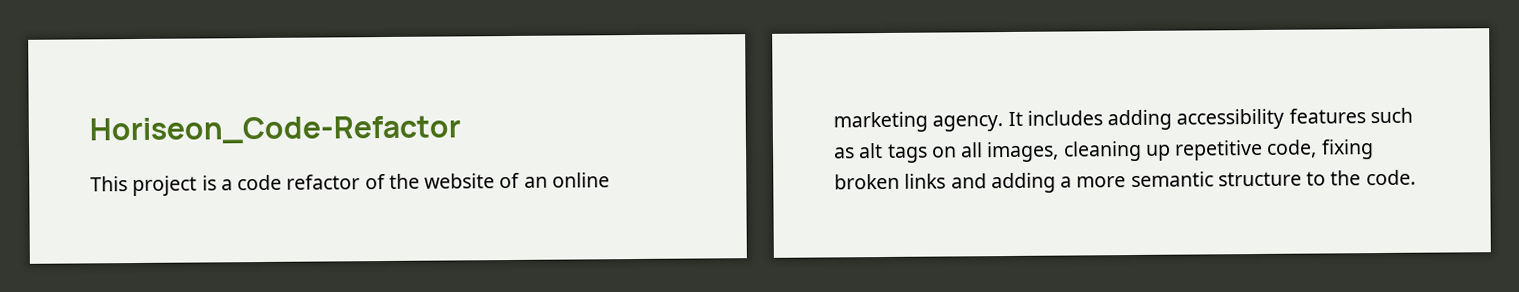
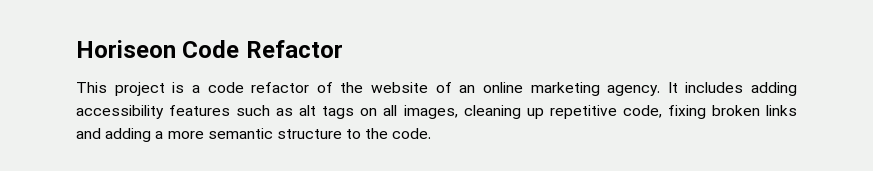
- Horiseon_Code-Refactor
+ Horiseon Code Refactor

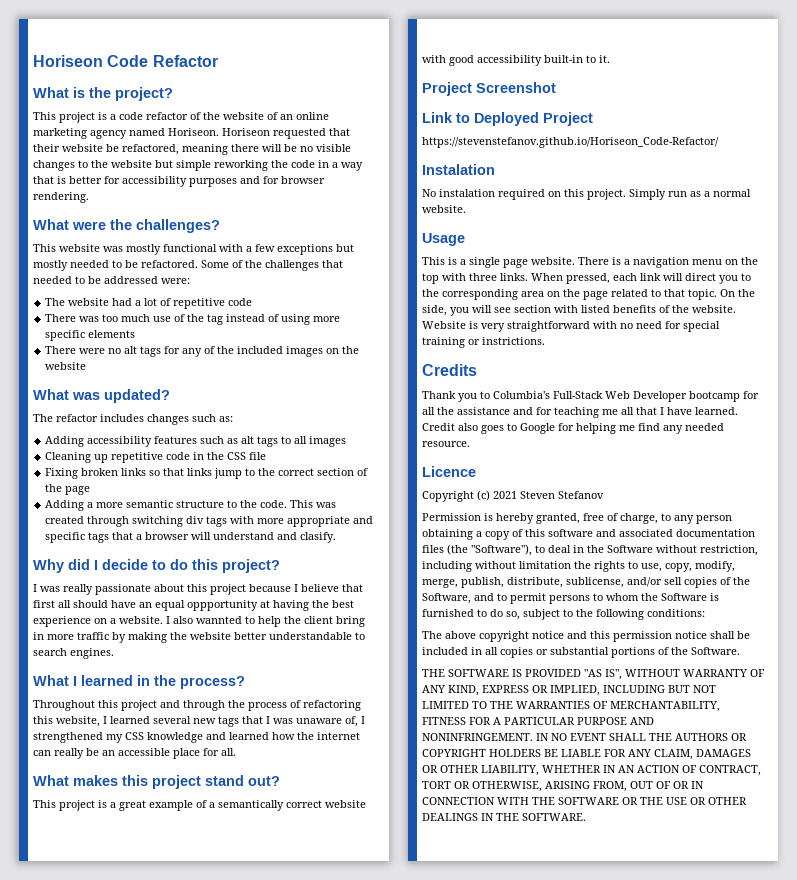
+ What is the project?
- This project is a code refactor of the website of an online marketing agency. It includes adding accessibility features such as alt tags on all images, cleaning up repetitive code, fixing broken links and adding a more semantic structure to the code.
+ This project is a code refactor of the website of an online marketing agency named Horiseon. Horiseon requested that their website be refactored, meaning there will be no visible changes to the website but simple reworking the code in a way that is better for accessibility purposes and for browser rendering.
+ What were the challenges?
+ This website was mostly functional with a few exceptions but mostly needed to be refactored. Some of the challenges that needed to be addressed were:
+ The website had a lot of repetitive code
+ There was too much use of the tag instead of using more specific elements
+ There were no alt tags for any of the included images on the website
+ What was updated?
+ The refactor includes changes such as:
+ Adding accessibility features such as alt tags to all images
+ Cleaning up repetitive code in the CSS file
+ Fixing broken links so that links jump to the correct section of the page
+ Adding a more semantic structure to the code.
+ This was created through switching div tags with more appropriate and specific tags that a browser will understand and clasify.
+ Why did I decide to do this project?
+ I was really passionate about this project because I believe that first all should have an equal oppportunity at having the best experience on a website. I also wannted to help the client bring in more traffic by making the website better understandable to search engines.
+ What I learned in the process?
+ Throughout this project and through the process of refactoring this website, I learned several new tags that I was unaware of, I strengthened my CSS knowledge and learned how the internet can really be an accessible place for all.
+ What makes this project stand out?
+ This project is a great example of a semantically correct website with good accessibility built-in to it.
+ Project Screenshot
+ Link to Deployed Project
+ https://stevenstefanov.github.io/Horiseon_Code-Refactor/
+ Instalation
+ No instalation required on this project. Simply run as a normal website.
+ Usage
+ This is a single page website. There is a navigation menu on the top with three links. When pressed, each link will direct you to the corresponding area on the page related to that topic. On the side, you will see section with listed benefits of the website. Website is very straightforward with no need for special training or instrictions.
+ Credits
+ Thank you to Columbia's Full-Stack Web Developer bootcamp for all the assistance and for teaching me all that I have learned. Credit also goes to Google for helping me find any needed resource.
+ Licence
+ Copyright (c) 2021 Steven Stefanov
+ Permission is hereby granted, free of charge, to any person obtaining a copy of this software and associated documentation files (the "Software"), to deal in the Software without restriction, including without limitation the rights to use, copy, modify, merge, publish, distribute, sublicense, and/or sell copies of the Software, and to permit persons to whom the Software is furnished to do so, subject to the following conditions:
+ The above copyright notice and this permission notice shall be included in all copies or substantial portions of the Software.
+ THE SOFTWARE IS PROVIDED "AS IS", WITHOUT WARRANTY OF ANY KIND, EXPRESS OR IMPLIED, INCLUDING BUT NOT LIMITED TO THE WARRANTIES OF MERCHANTABILITY, FITNESS FOR A PARTICULAR PURPOSE AND NONINFRINGEMENT. IN NO EVENT SHALL THE AUTHORS OR COPYRIGHT HOLDERS BE LIABLE FOR ANY CLAIM, DAMAGES OR OTHER LIABILITY, WHETHER IN AN ACTION OF CONTRACT, TORT OR OTHERWISE, ARISING FROM, OUT OF OR IN CONNECTION WITH THE SOFTWARE OR THE USE OR OTHER DEALINGS IN THE SOFTWARE.

